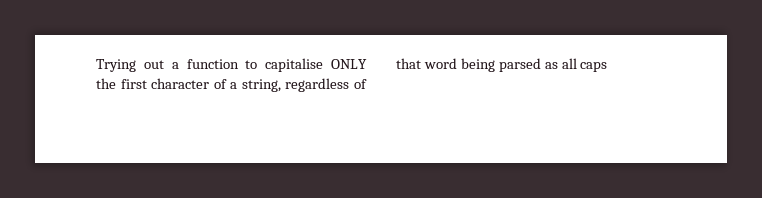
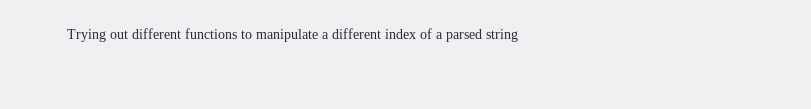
- Trying out a function to capitalise ONLY the first character of a string, regardless of that word being parsed as all caps
+ Trying out different functions to manipulate a different index of a parsed string

